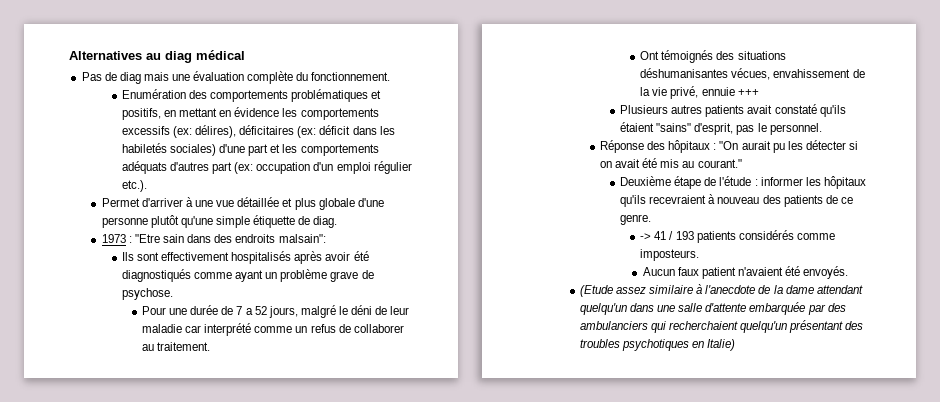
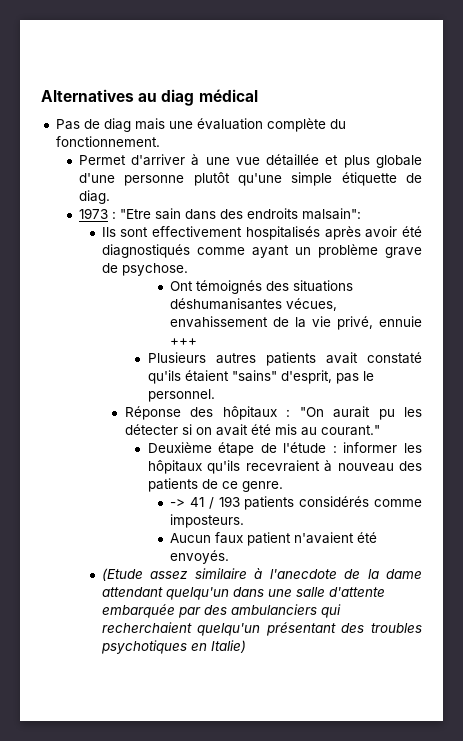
- Enumération des comportements problématiques et positifs, en mettant en évidence les comportements excessifs (ex: délires), déficitaires (ex: déficit dans les habiletés sociales) d'une part et les comportements adéquats d'autres part (ex: occupation d'un emploi régulier etc.).
- Pour une durée de 7 a 52 jours, malgré le déni de leur maladie car interprété comme un refus de collaborer au traitement.

